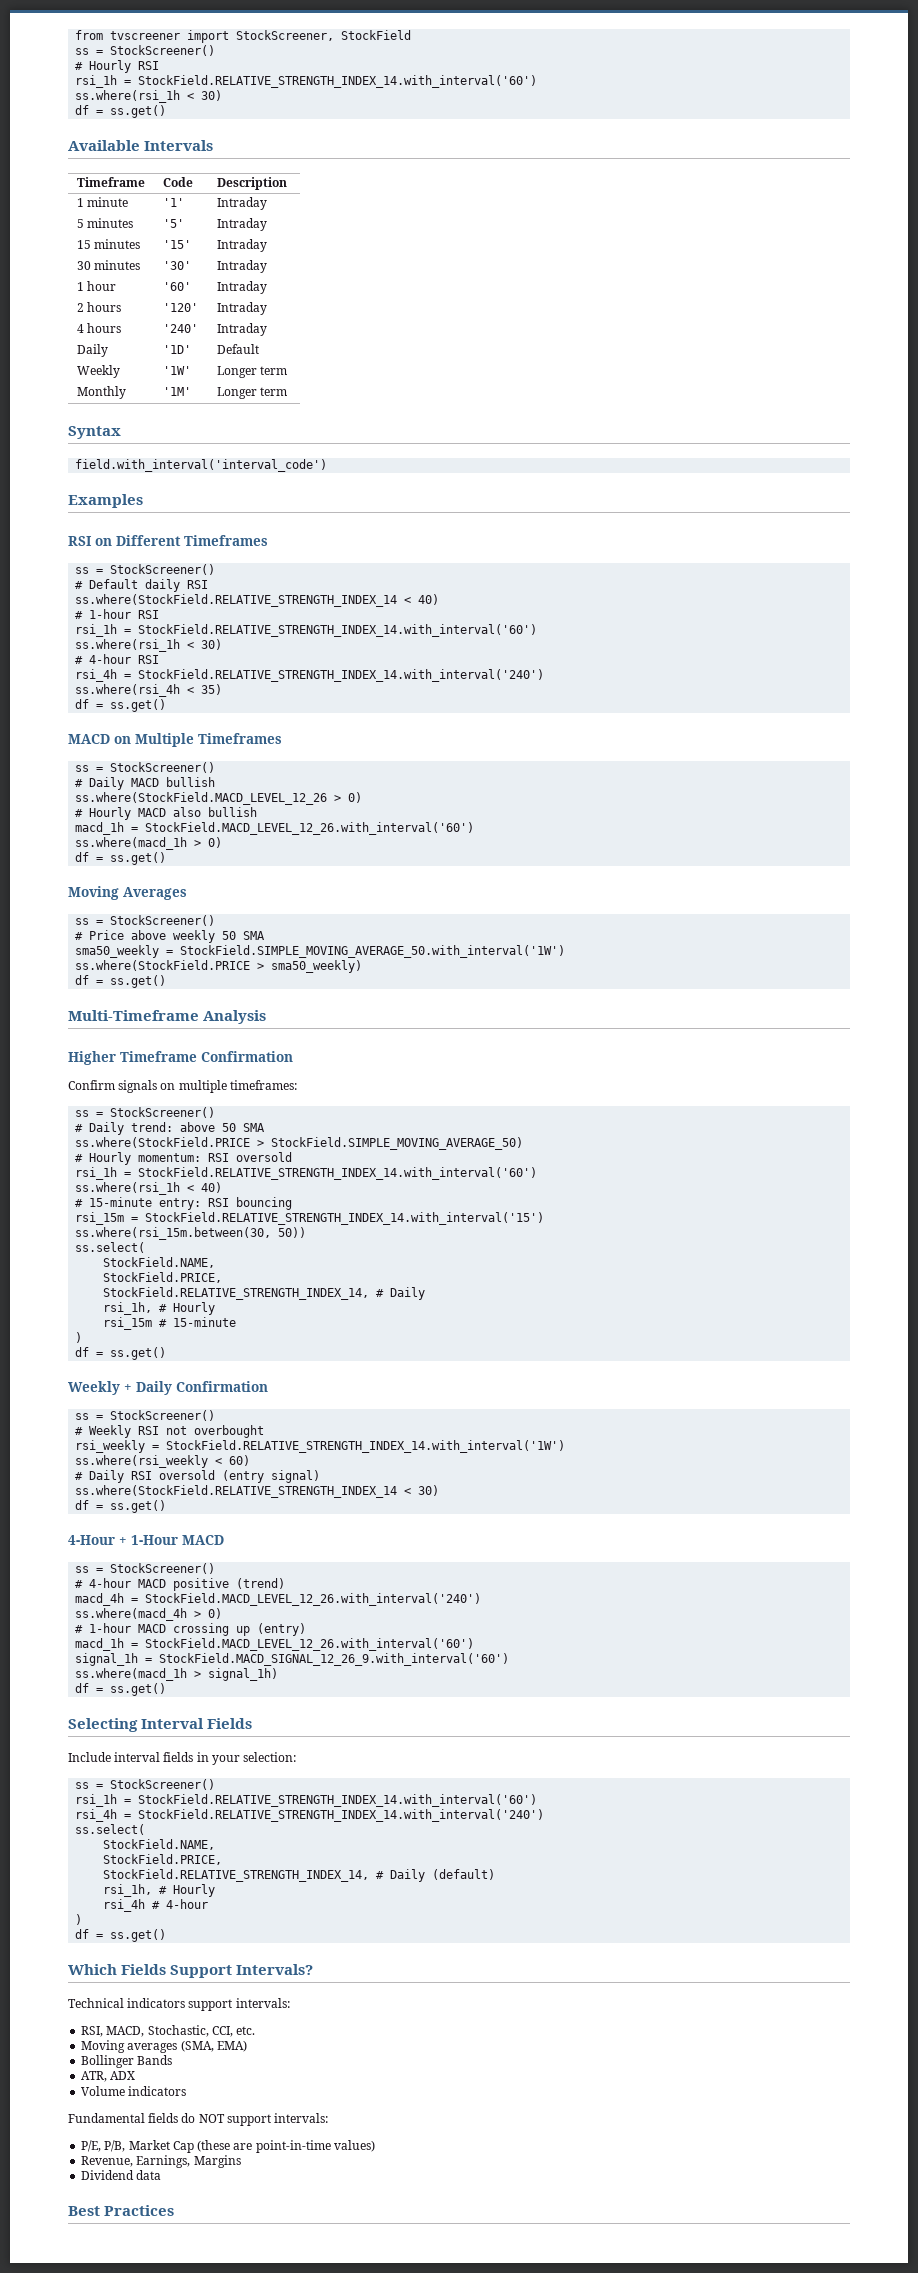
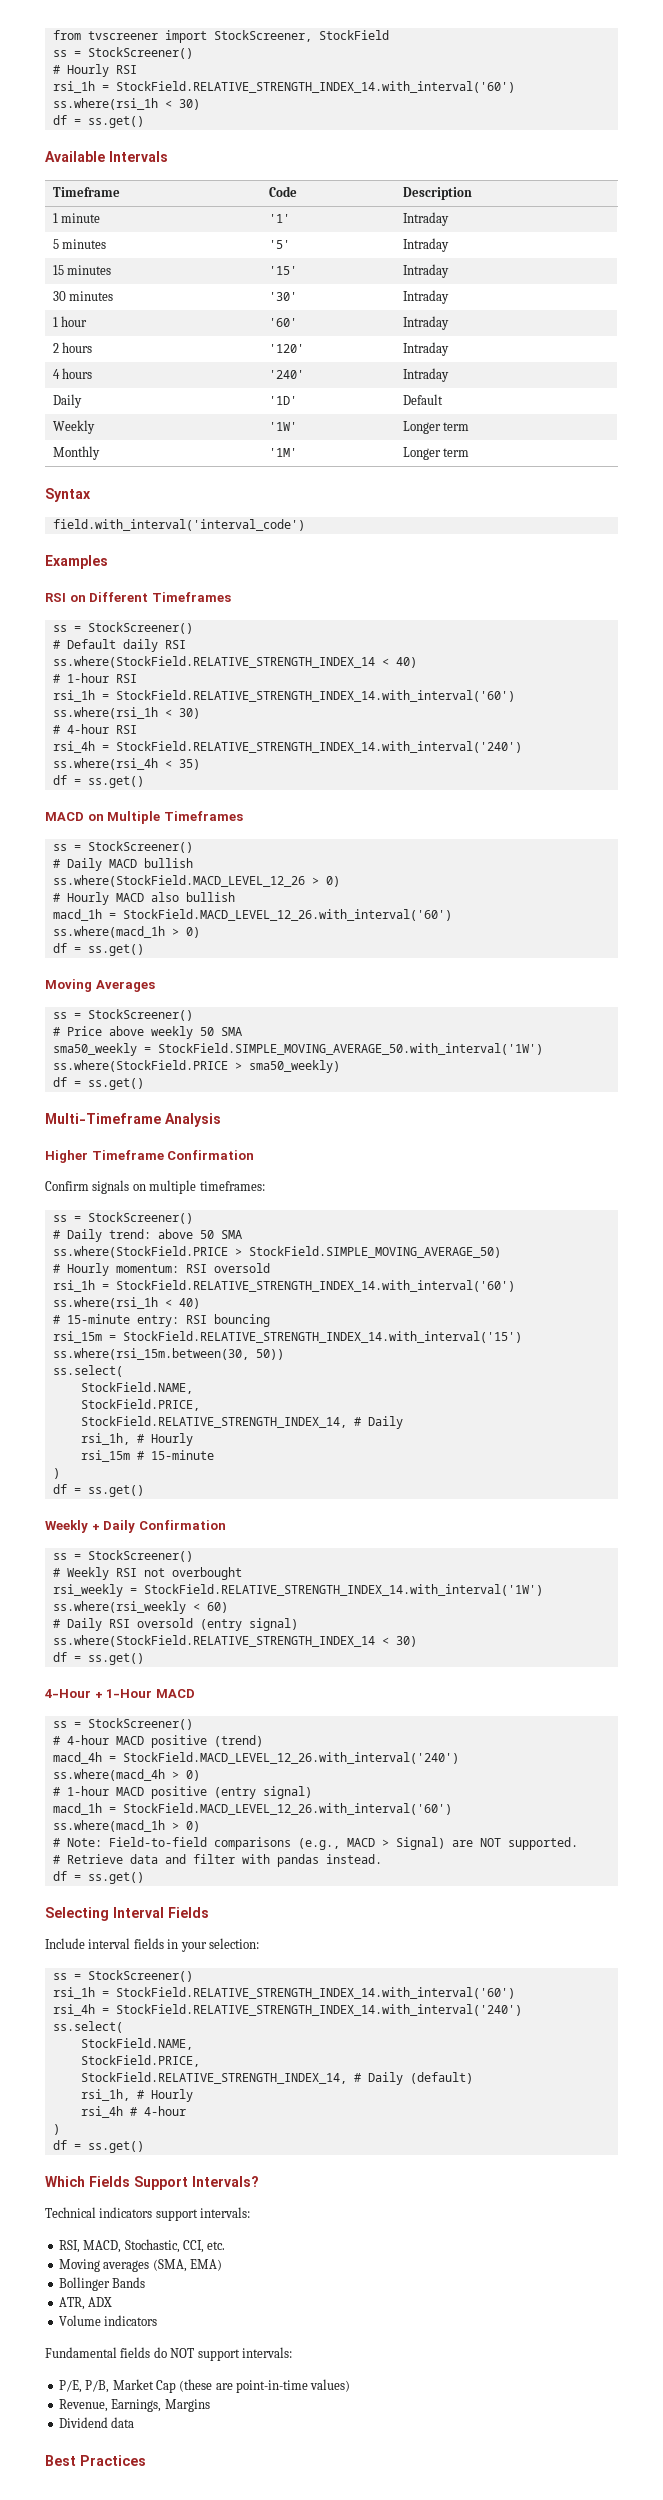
- # 1-hour MACD crossing up (entry)
+ # 1-hour MACD positive (entry signal)
  macd_1h = StockField.MACD_LEVEL_12_26.with_interval('60')
- signal_1h = StockField.MACD_SIGNAL_12_26_9.with_interval('60')
- ss.where(macd_1h > signal_1h)
+ ss.where(macd_1h > 0)
+ # Note: Field-to-field comparisons (e.g., MACD > Signal) are NOT supported.
+ # Retrieve data and filter with pandas instead.

